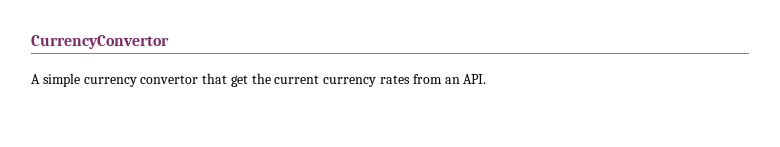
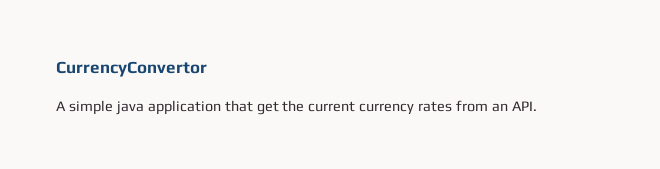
- A simple currency convertor that get the current currency rates from an API.
+ A simple java application that get the current currency rates from an API.

